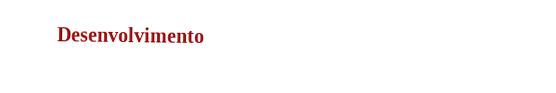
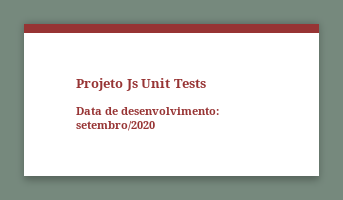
- Desenvolvimento
+ Projeto Js Unit Tests
+ Data de desenvolvimento: setembro/2020

